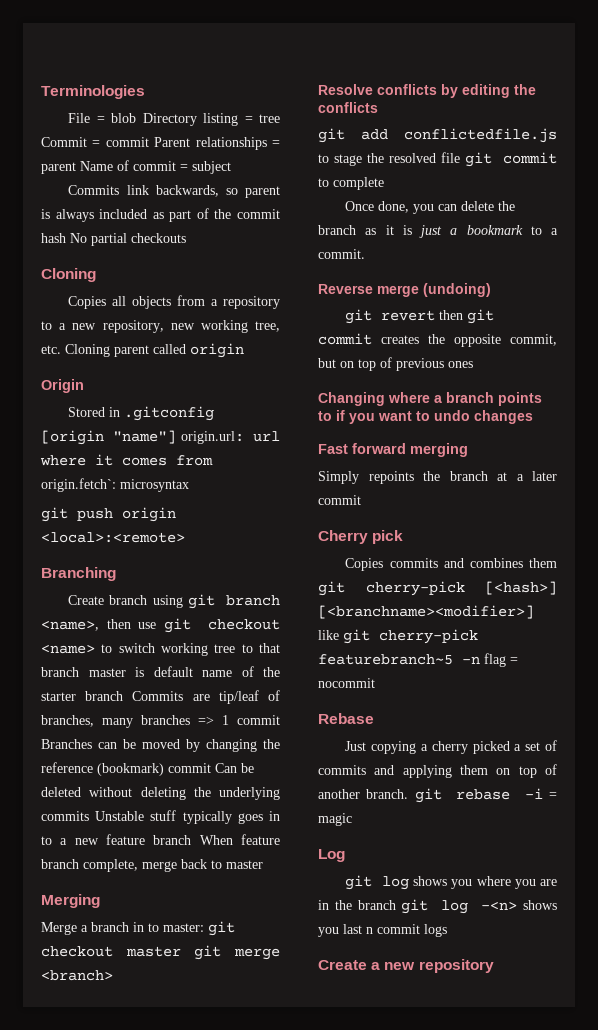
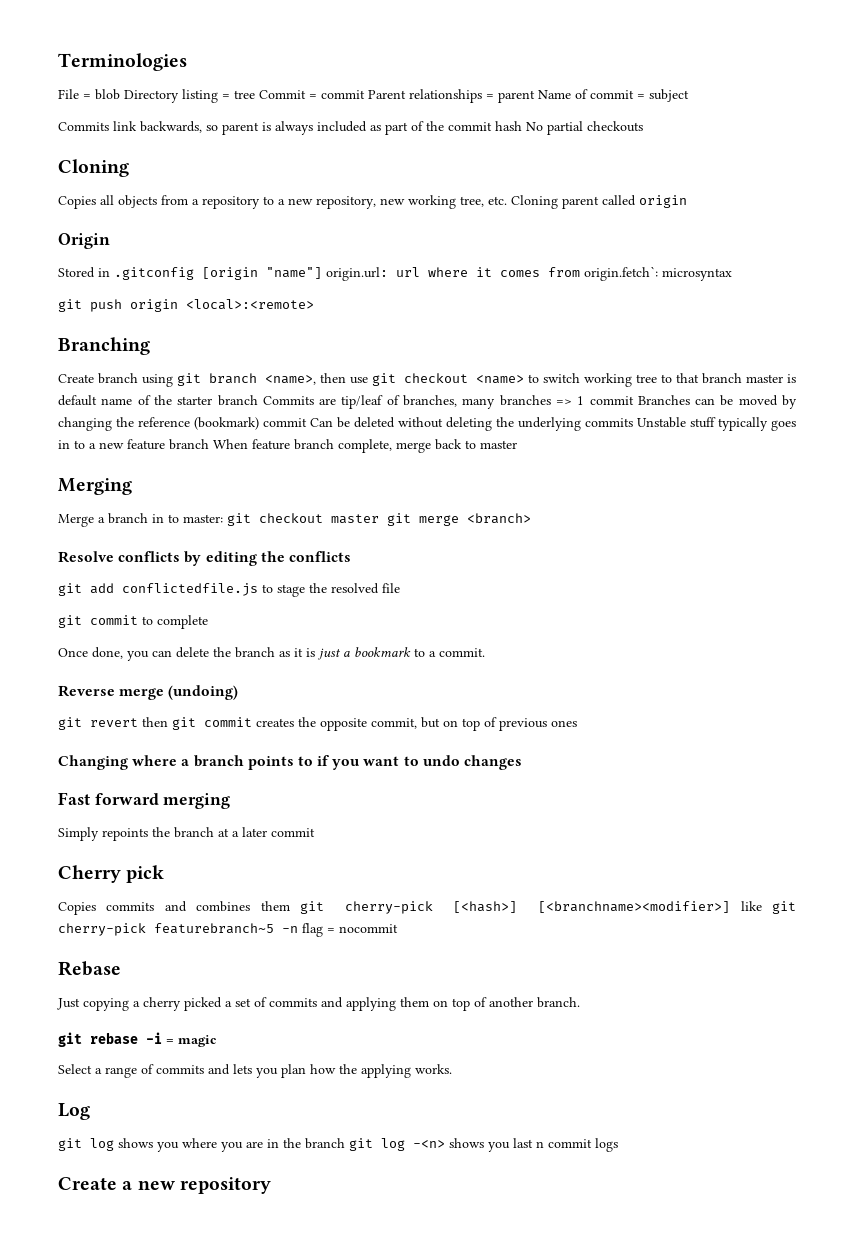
- git add conflictedfile.js to stage the resolved file git commit to complete
+ git add conflictedfile.js to stage the resolved file
+ git commit to complete
- Just copying a cherry picked a set of commits and applying them on top of another branch. git rebase -i = magic
+ Just copying a cherry picked a set of commits and applying them on top of another branch.
+ git rebase -i = magic
+ Select a range of commits and lets you plan how the applying works.

